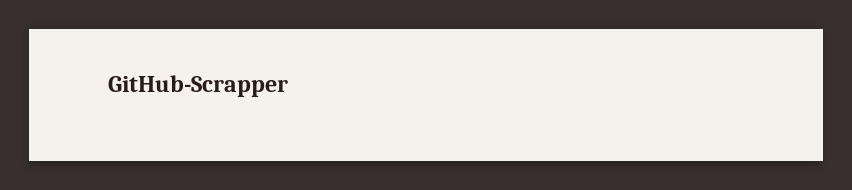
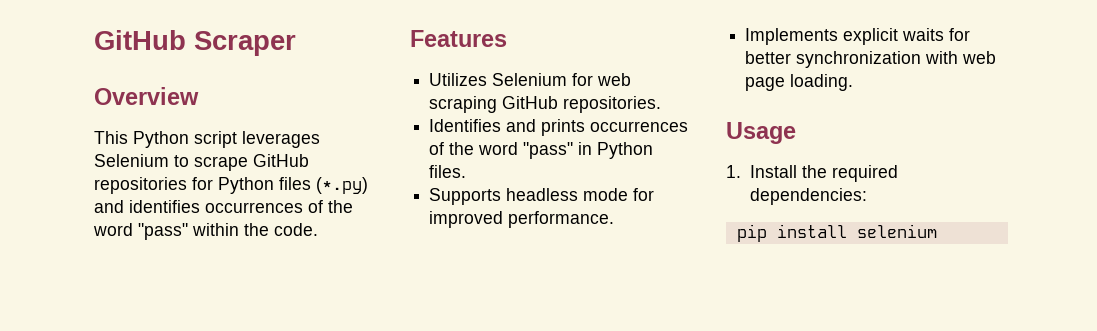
- GitHub-Scrapper
+ GitHub Scraper
+ Overview
+ This Python script leverages Selenium to scrape GitHub repositories for Python files (*.py) and identifies occurrences of the word "pass" within the code.
+ Features
+ Utilizes Selenium for web scraping GitHub repositories.
+ Identifies and prints occurrences of the word "pass" in Python files.
+ Supports headless mode for improved performance.
+ Implements explicit waits for better synchronization with web page loading.
+ Usage
+ 1. Install the required dependencies:
+ pip install selenium

